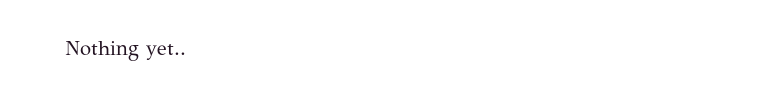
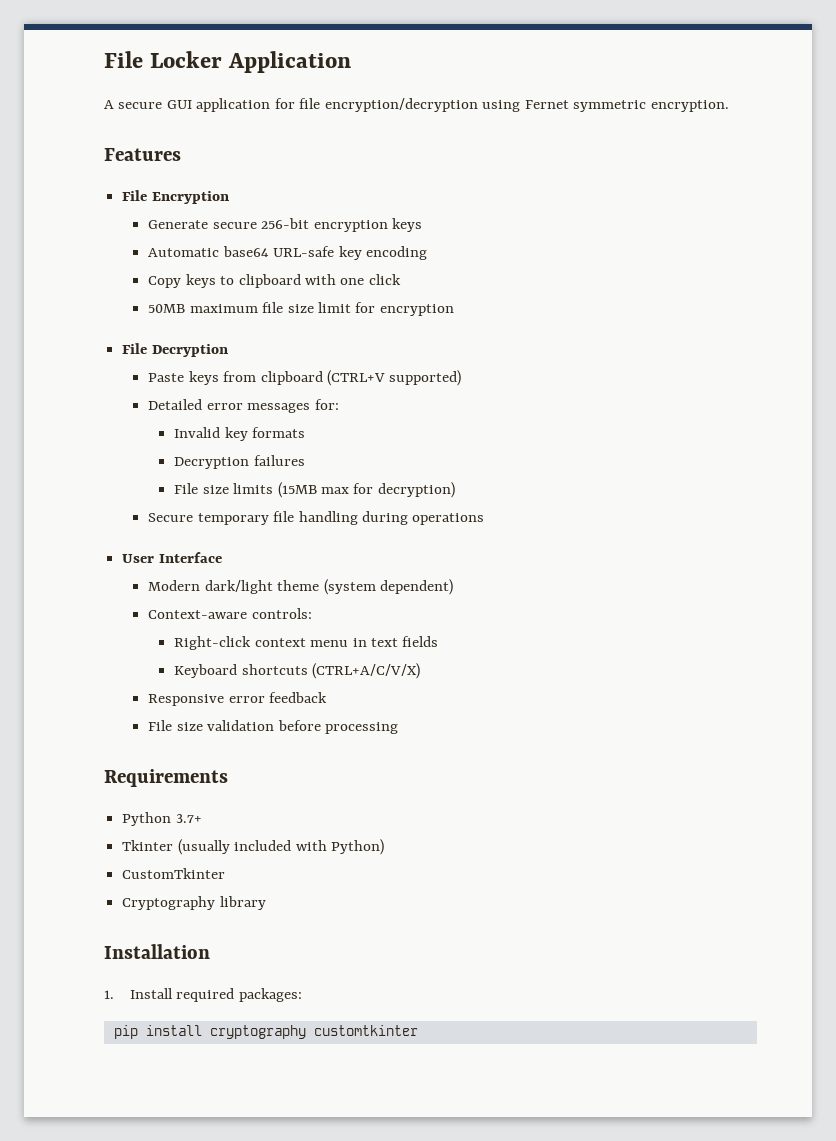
- Nothing yet..
+ File Locker Application
+ A secure GUI application for file encryption/decryption using Fernet symmetric encryption.
+ Features
+ File Encryption
+ Generate secure 256-bit encryption keys
+ Automatic base64 URL-safe key encoding
+ Copy keys to clipboard with one click
+ 50MB maximum file size limit for encryption
+ File Decryption
+ Paste keys from clipboard (CTRL+V supported)
+ Detailed error messages for:
+ Invalid key formats
+ Decryption failures
+ File size limits (15MB max for decryption)
+ Secure temporary file handling during operations
+ User Interface
+ Modern dark/light theme (system dependent)
+ Context-aware controls:
+ Right-click context menu in text fields
+ Keyboard shortcuts (CTRL+A/C/V/X)
+ Responsive error feedback
+ File size validation before processing
+ Requirements
+ Python 3.7+
+ Tkinter (usually included with Python)
+ CustomTkinter
+ Cryptography library
+ Installation
+ 1. Install required packages:
+ pip install cryptography customtkinter

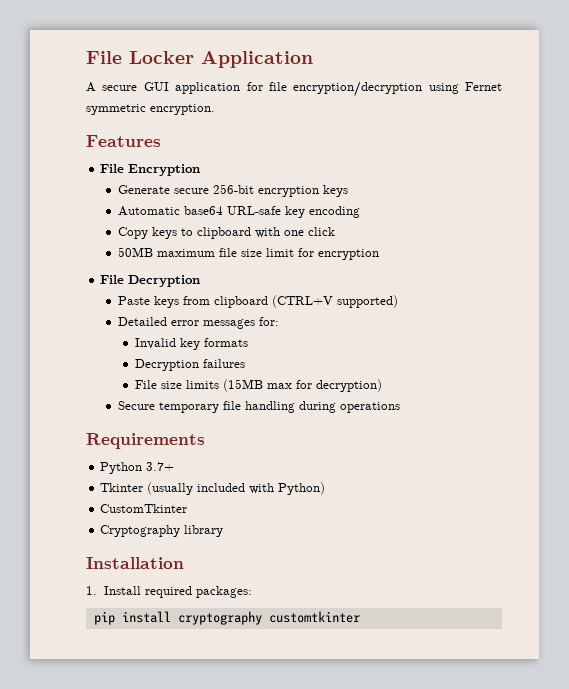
- User Interface
- Modern dark/light theme (system dependent)
- Context-aware controls:
- Right-click context menu in text fields
- Keyboard shortcuts (CTRL+A/C/V/X)
- Responsive error feedback
- File size validation before processing

